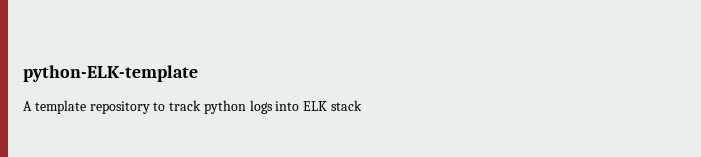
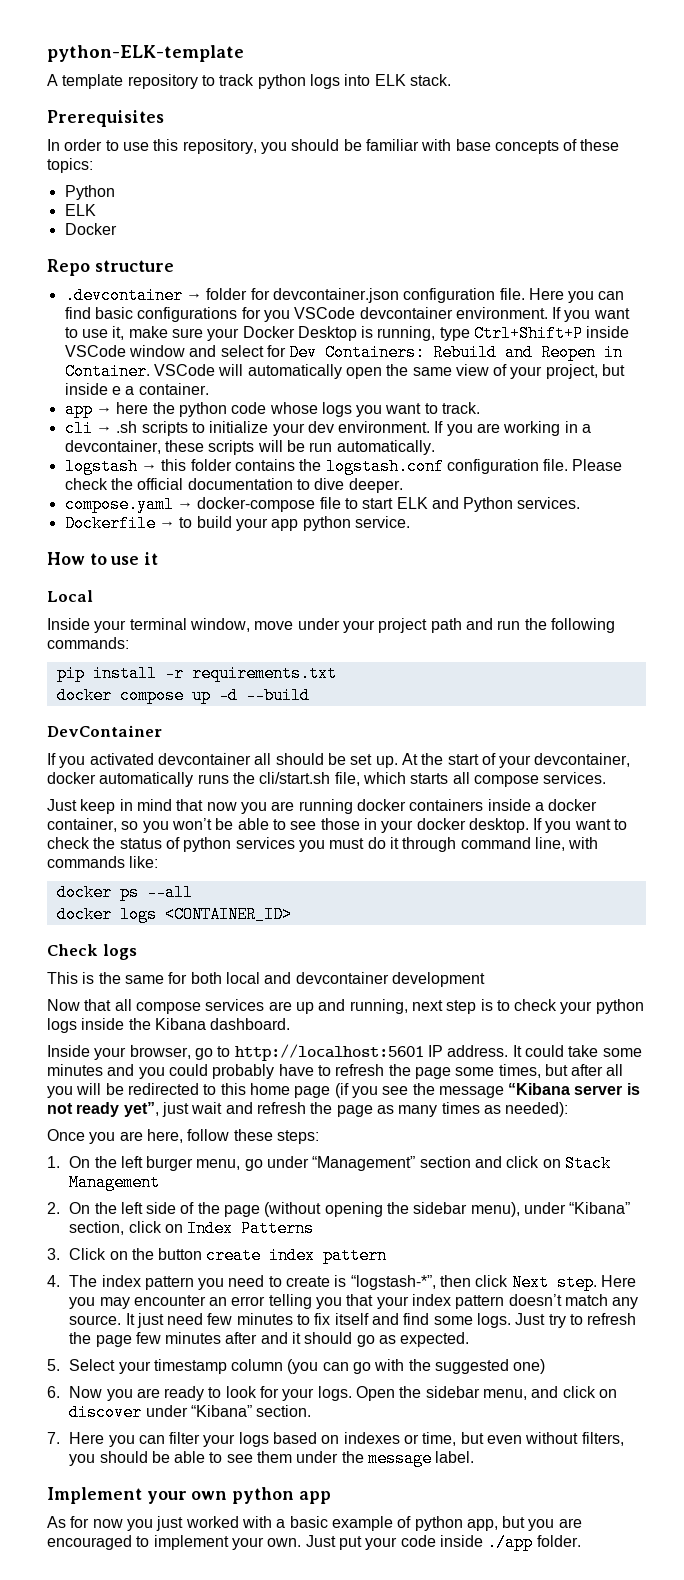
- A template repository to track python logs into ELK stack
+ A template repository to track python logs into ELK stack.
+ Prerequisites
+ In order to use this repository, you should be familiar with base concepts of these topics:
+ Python
+ ELK
+ Docker
+ Repo structure
+ .devcontainer → folder for devcontainer.json configuration file. Here you can find basic configurations for you VSCode devcontainer environment. If you want to use it, make sure your Docker Desktop is running, type Ctrl+Shift+P inside VSCode window and select for Dev Containers: Rebuild and Reopen in Container. VSCode will automatically open the same view of your project, but inside e a container.
+ app → here the python code whose logs you want to track.
+ cli → .sh scripts to initialize your dev environment. If you are working in a devcontainer, these scripts will be run automatically.
+ logstash → this folder contains the logstash.conf configuration file. Please check the official documentation to dive deeper.
+ compose.yaml → docker-compose file to start ELK and Python services.
+ Dockerfile → to build your app python service.
+ How to use it
+ Local
+ Inside your terminal window, move under your project path and run the following commands:
+ pip install -r requirements.txt
+ docker compose up -d --build
+ DevContainer
+ If you activated devcontainer all should be set up. At the start of your devcontainer, docker automatically runs the cli/start.sh file, which starts all compose services.
+ Just keep in mind that now you are running docker containers inside a docker container, so you won’t be able to see those in your docker desktop. If you want to check the status of python services you must do it through command line, with commands like:
+ docker ps --all
+ docker logs <CONTAINER_ID>
+ Check logs
+ This is the same for both local and devcontainer development
+ Now that all compose services are up and running, next step is to check your python logs inside the Kibana dashboard.
+ Inside your browser, go to http://localhost:5601 IP address. It could take some minutes and you could probably have to refresh the page some times, but after all you will be redirected to this home page (if you see the message “Kibana server is not ready yet”, just wait and refresh the page as many times as needed):
+ Once you are here, follow these steps:
+ 1. On the left burger menu, go under “Management” section and click on Stack Management
+ 2. On the left side of the page (without opening the sidebar menu), under “Kibana” section, click on Index Patterns
+ 3. Click on the button create index pattern
+ 4. The index pattern you need to create is “logstash-*”, then click Next step. Here you may encounter an error telling you that your index pattern doesn’t match any source. It just need few minutes to fix itself and find some logs. Just try to refresh the page few minutes after and it should go as expected.
+ 5. Select your timestamp column (you can go with the suggested one)
+ 6. Now you are ready to look for your logs. Open the sidebar menu, and click on discover under “Kibana” section.
+ 7. Here you can filter your logs based on indexes or time, but even without filters, you should be able to see them under the message label.
+ Implement your own python app
+ As for now you just worked with a basic example of python app, but you are encouraged to implement your own. Just put your code inside ./app folder.

